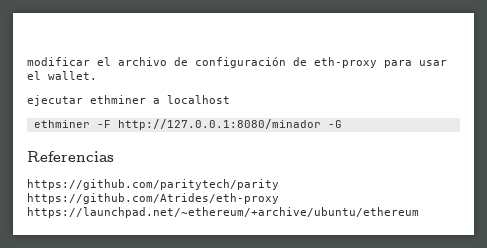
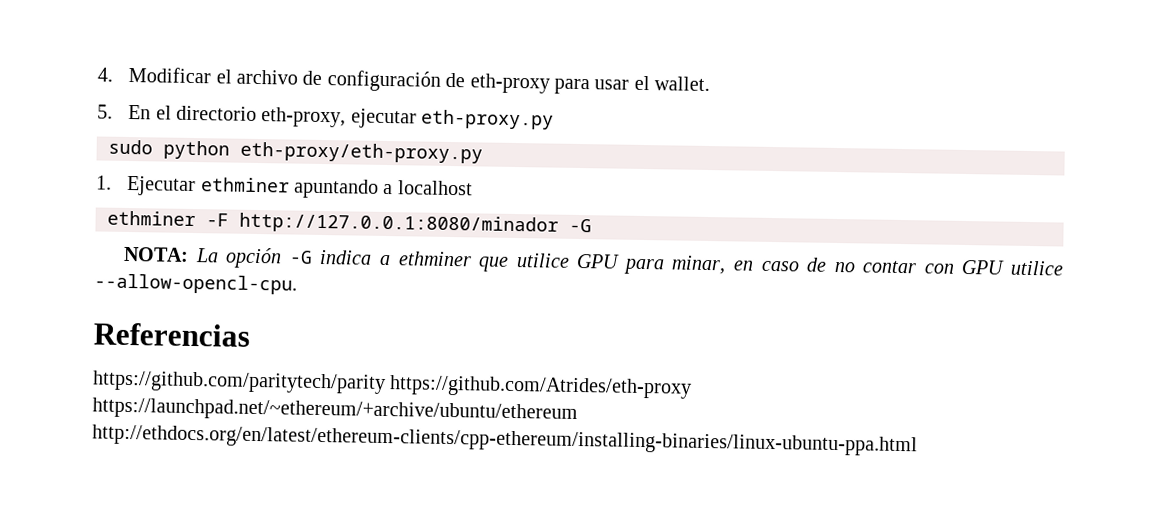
- modificar el archivo de configuración de eth-proxy para usar el wallet.
+ 4. Modificar el archivo de configuración de eth-proxy para usar el wallet.
- ejecutar ethminer a localhost
+ 5. En el directorio eth-proxy, ejecutar eth-proxy.py
+ sudo python eth-proxy/eth-proxy.py
+ 1. Ejecutar ethminer apuntando a localhost
+ NOTA: La opción -G indica a ethminer que utilice GPU para minar, en caso de no contar con GPU utilice --allow-opencl-cpu.
- https://github.com/paritytech/parity https://github.com/Atrides/eth-proxy https://launchpad.net/~ethereum/+archive/ubuntu/ethereum
+ https://github.com/paritytech/parity https://github.com/Atrides/eth-proxy https://launchpad.net/~ethereum/+archive/ubuntu/ethereum http://ethdocs.org/en/latest/ethereum-clients/cpp-ethereum/installing-binaries/linux-ubuntu-ppa.html

